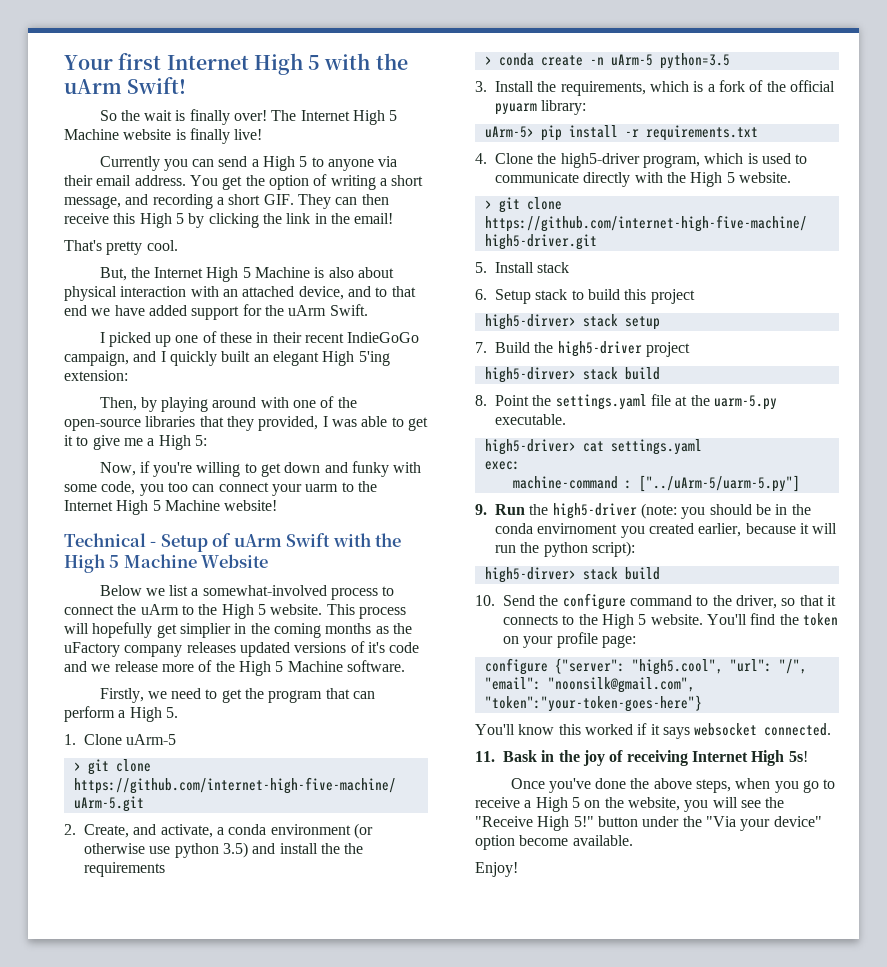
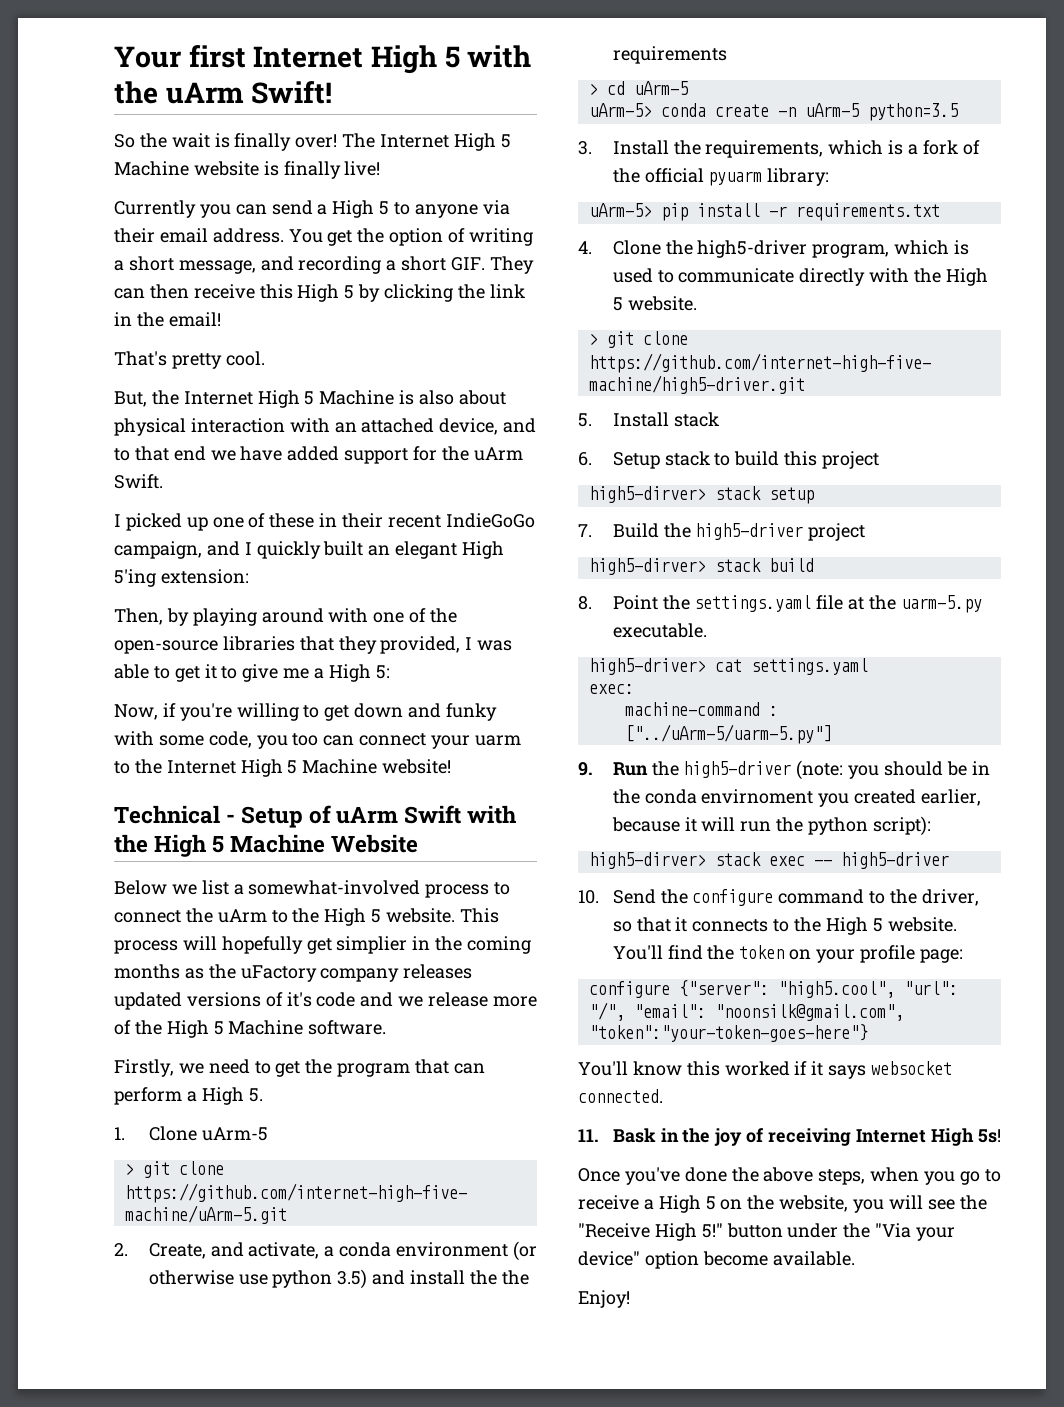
- > conda create -n uArm-5 python=3.5
+ > cd uArm-5
+ uArm-5> conda create -n uArm-5 python=3.5
  9. Run the high5-driver (note: you should be in the conda envirnoment you created earlier, because it will run the python script):
- high5-dirver> stack build
+ high5-dirver> stack exec -- high5-driver

